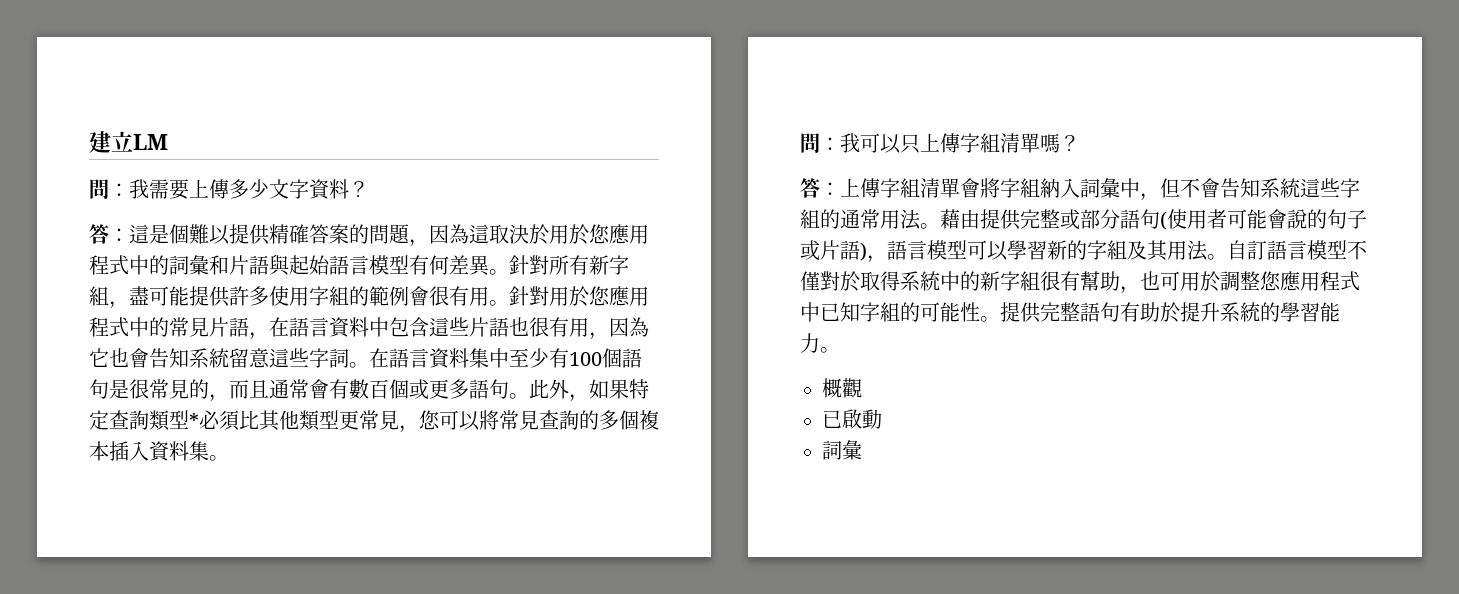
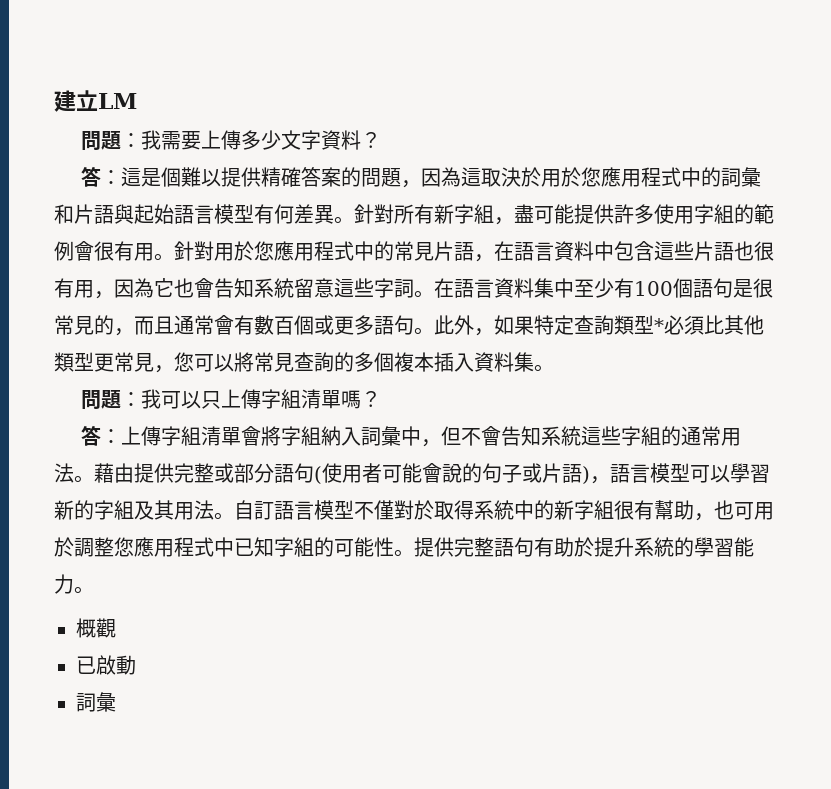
- 問：我需要上傳多少文字資料？
+ 問題：我需要上傳多少文字資料？
- 問：我可以只上傳字組清單嗎？
+ 問題：我可以只上傳字組清單嗎？

